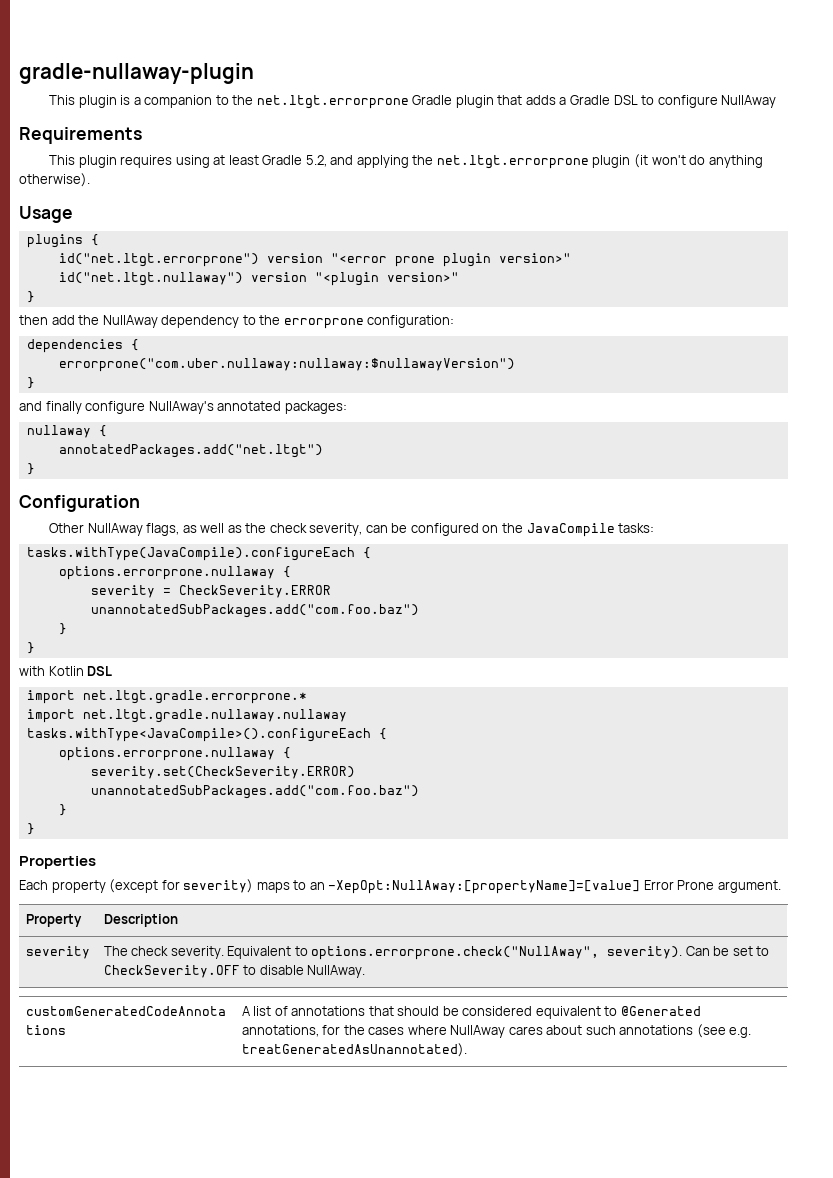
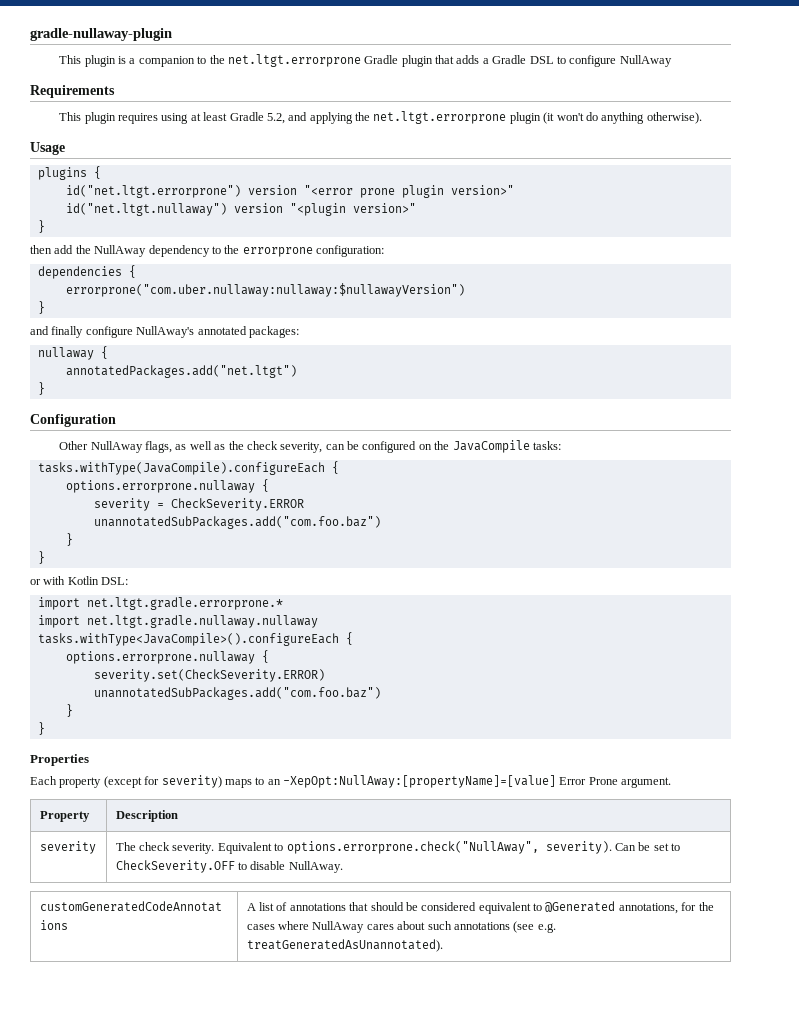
- with Kotlin DSL
+ or with Kotlin DSL:

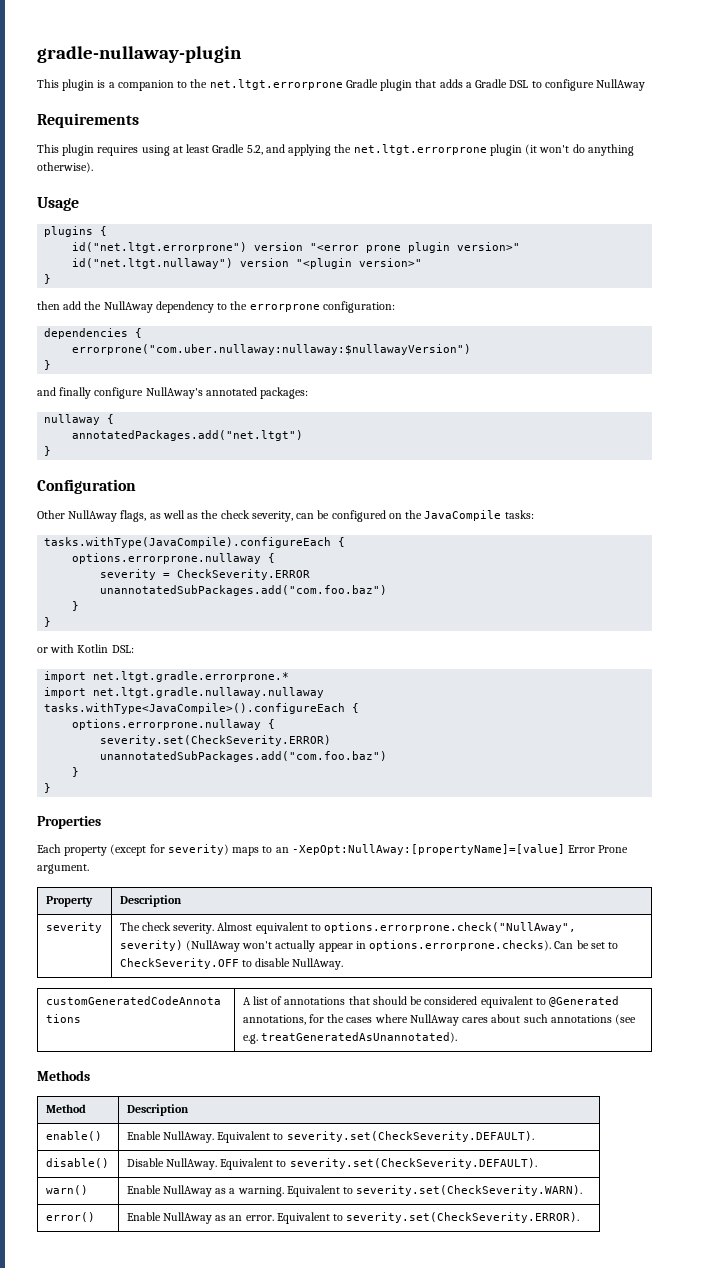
- severity | The check severity. Equivalent to options.errorprone.check("NullAway", severity). Can be set to CheckSeverity.OFF to disable NullAway.
+ severity | The check severity. Almost equivalent to options.errorprone.check("NullAway", severity) (NullAway won't actually appear in options.errorprone.checks). Can be set to CheckSeverity.OFF to disable NullAway.
+ Methods
+ Method | Description
+ enable() | Enable NullAway. Equivalent to severity.set(CheckSeverity.DEFAULT).
+ disable() | Disable NullAway. Equivalent to severity.set(CheckSeverity.DEFAULT).
+ warn() | Enable NullAway as a warning. Equivalent to severity.set(CheckSeverity.WARN).
+ error() | Enable NullAway as an error. Equivalent to severity.set(CheckSeverity.ERROR).

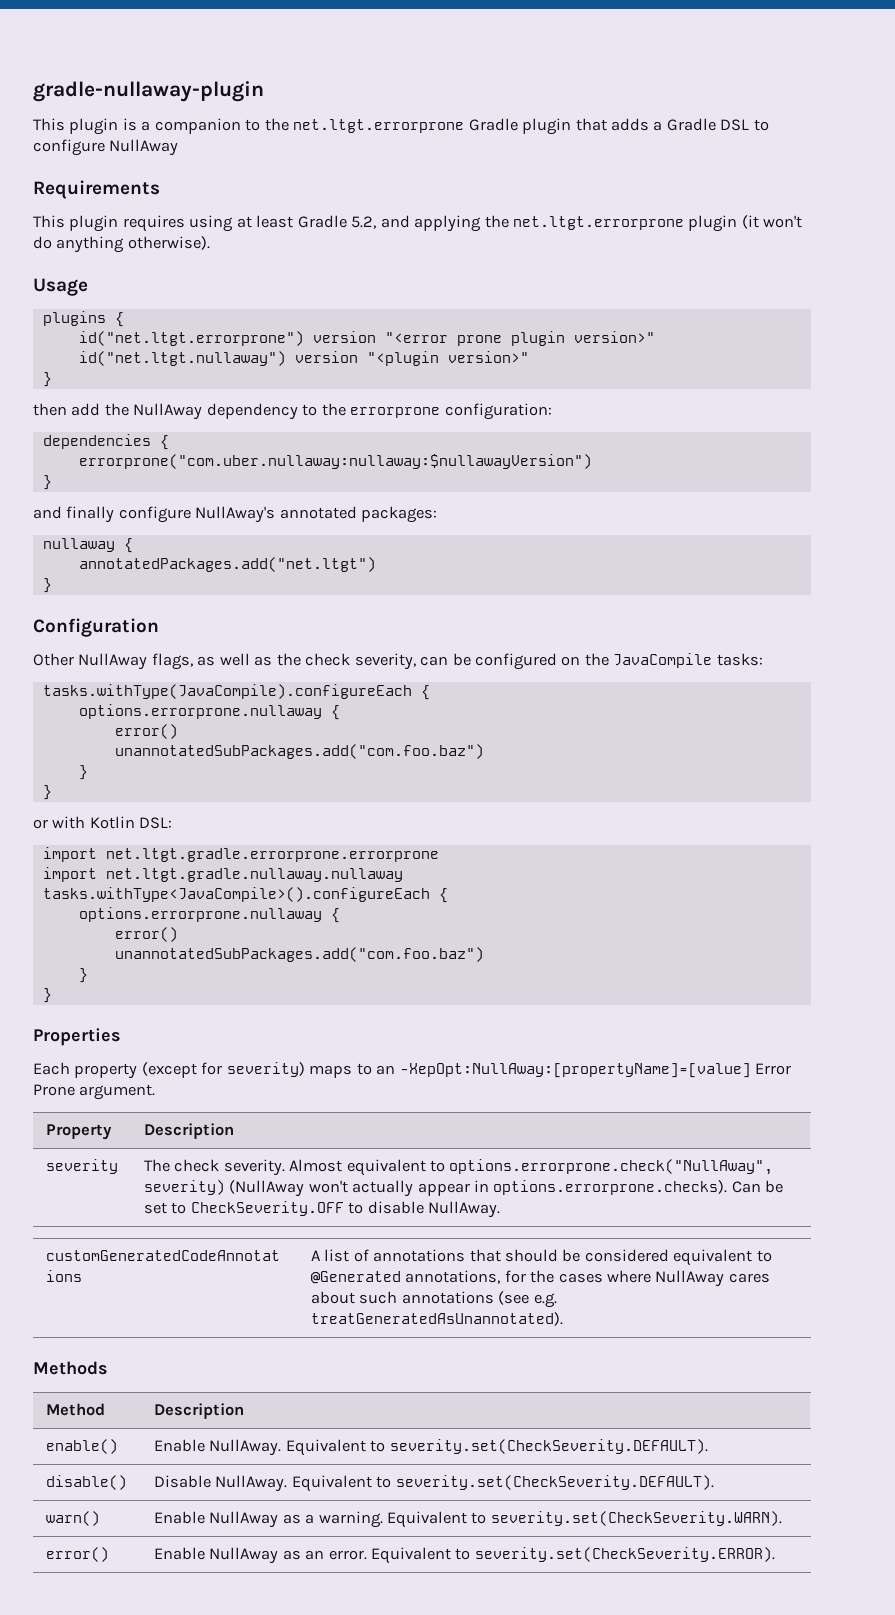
  tasks.withType(JavaCompile).configureEach {
  options.errorprone.nullaway {
- severity = CheckSeverity.ERROR
+ error()
- import net.ltgt.gradle.errorprone.*
+ import net.ltgt.gradle.errorprone.errorprone
  tasks.withType<JavaCompile>().configureEach {
  options.errorprone.nullaway {
- severity.set(CheckSeverity.ERROR)
+ error()

